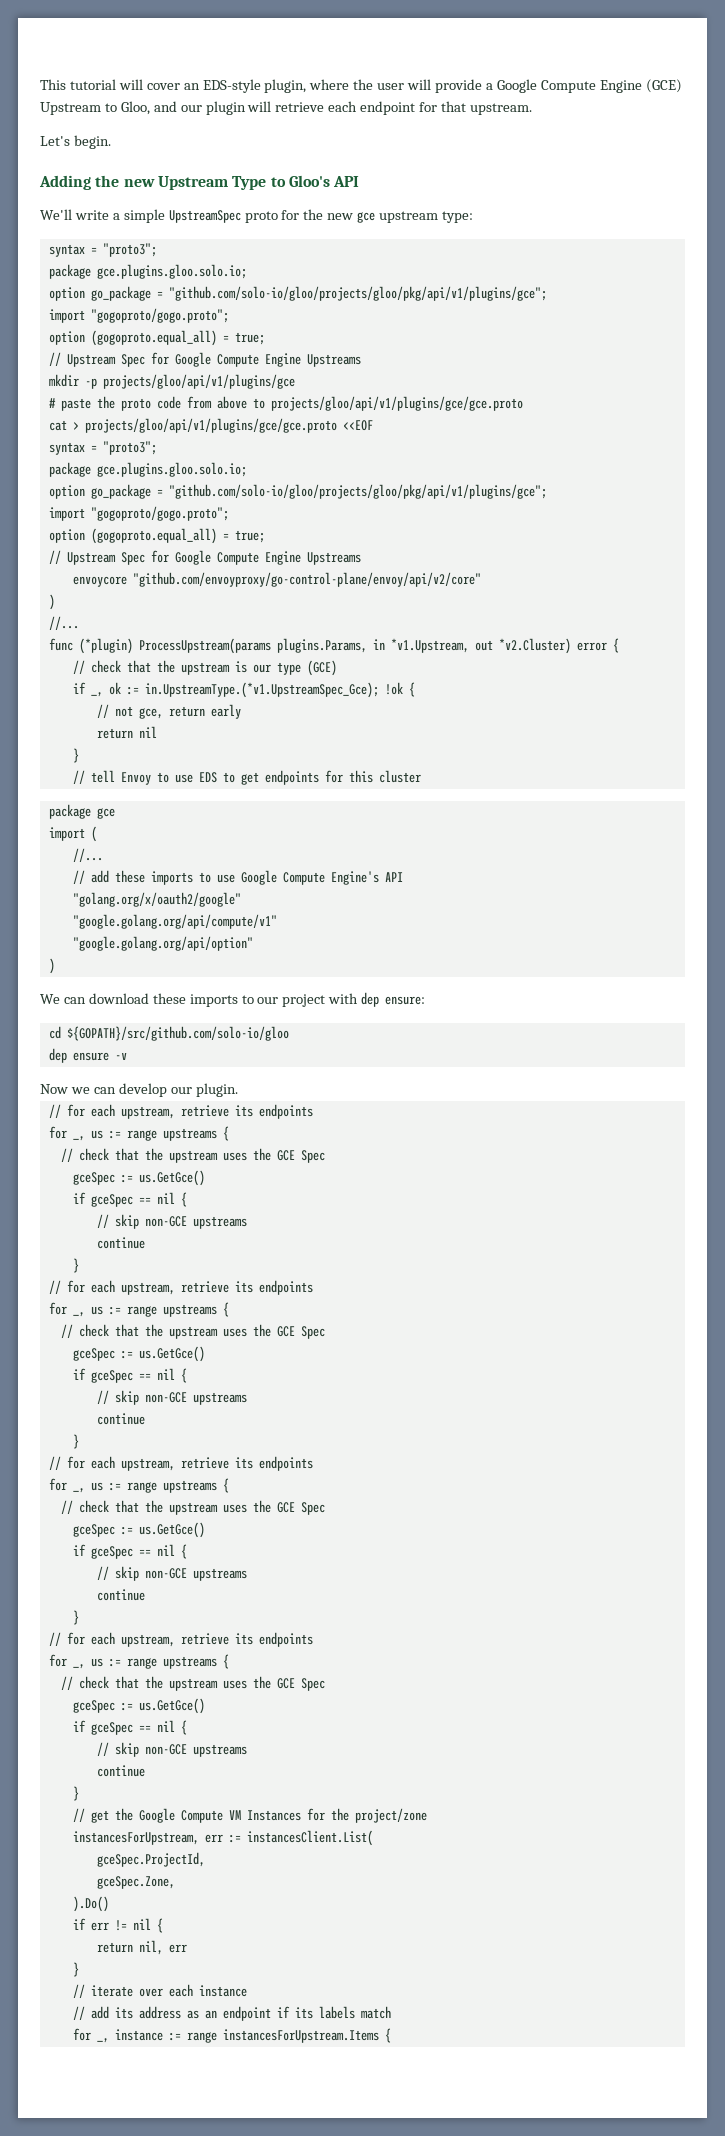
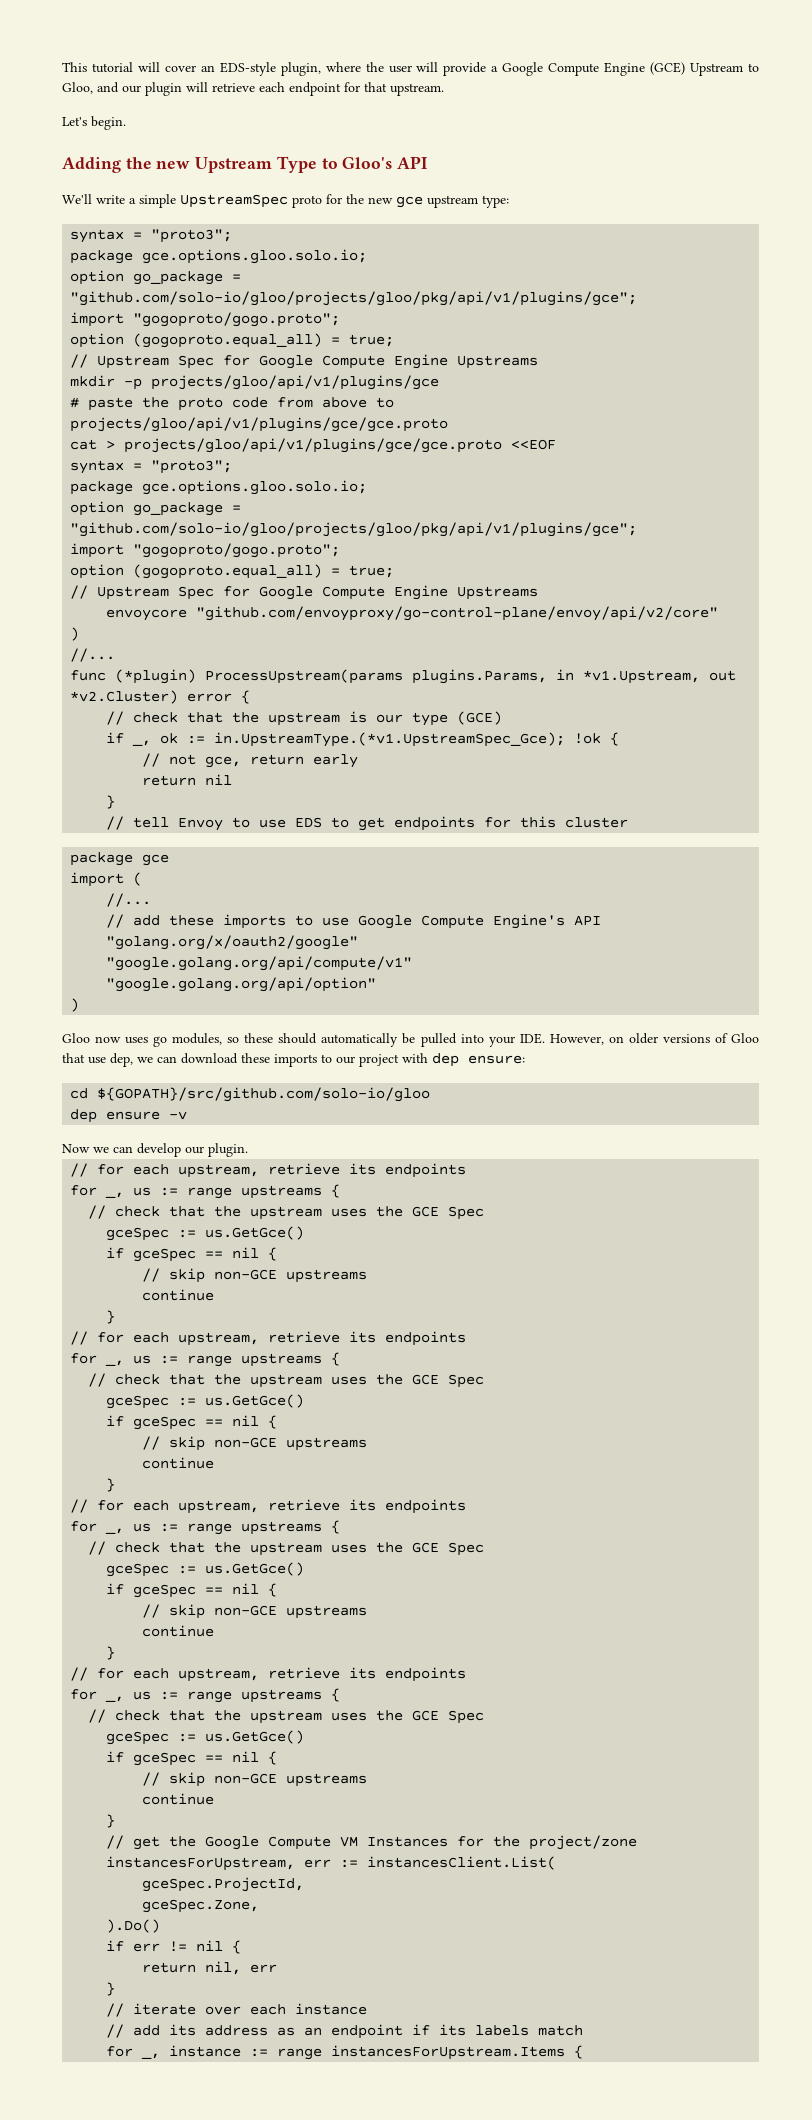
  We'll write a simple UpstreamSpec proto for the new gce upstream type:
  syntax = "proto3";
- package gce.plugins.gloo.solo.io;
+ package gce.options.gloo.solo.io;
  cat > projects/gloo/api/v1/plugins/gce/gce.proto <<EOF
  syntax = "proto3";
- package gce.plugins.gloo.solo.io;
+ package gce.options.gloo.solo.io;
- We can download these imports to our project with dep ensure:
+ Gloo now uses go modules, so these should automatically be pulled into your IDE. However, on older versions of Gloo that use dep, we can download these imports to our project with dep ensure:

